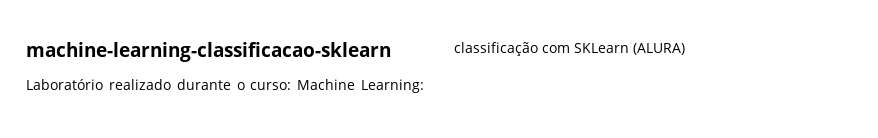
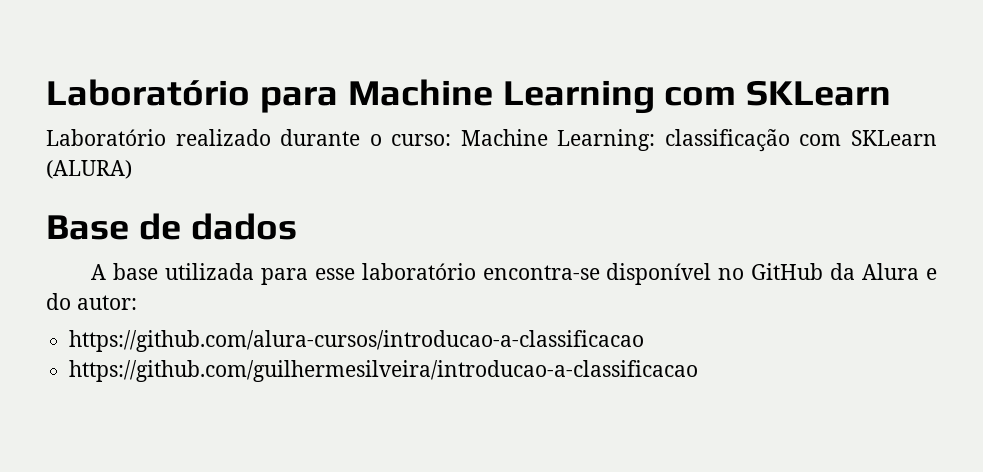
- machine-learning-classificacao-sklearn
+ Laboratório para Machine Learning com SKLearn
+ Base de dados
+ A base utilizada para esse laboratório encontra-se disponível no GitHub da Alura e do autor:
+ https://github.com/alura-cursos/introducao-a-classificacao
+ https://github.com/guilhermesilveira/introducao-a-classificacao

